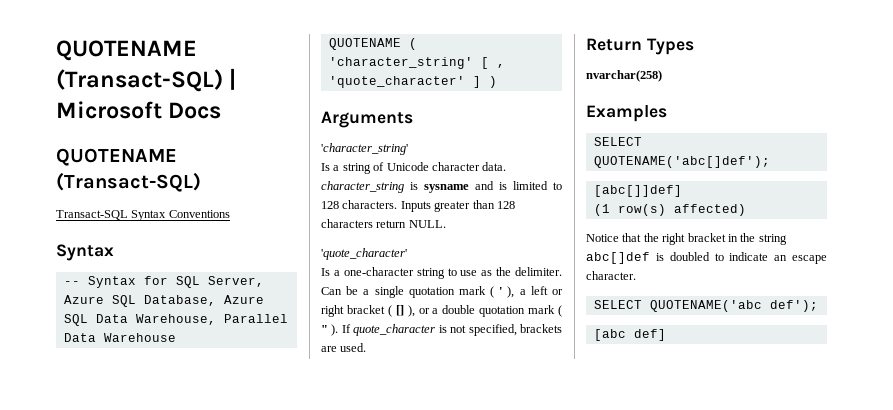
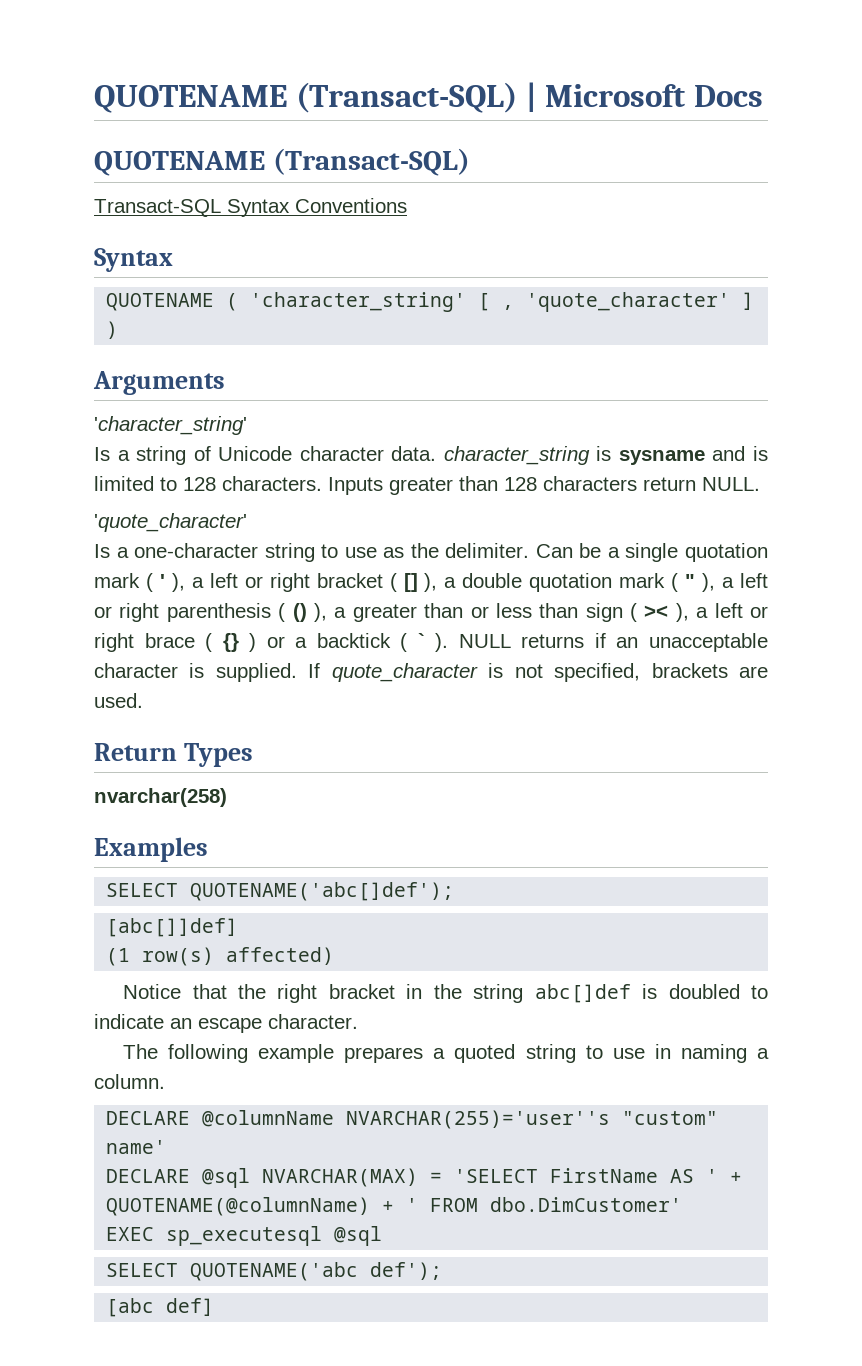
- -- Syntax for SQL Server, Azure SQL Database, Azure SQL Data Warehouse, Parallel Data Warehouse
- Can be a single quotation mark ( ' ), a left or right bracket ( [] ), or a double quotation mark ( " ).
+ Can be a single quotation mark ( ' ), a left or right bracket ( [] ), a double quotation mark ( " ), a left or right parenthesis ( () ), a greater than or less than sign ( >< ), a left or right brace ( {} ) or a backtick ( ` ). NULL returns if an unacceptable character is supplied.
+ The following example prepares a quoted string to use in naming a column.
+ DECLARE @columnName NVARCHAR(255)='user''s "custom" name'
+ DECLARE @sql NVARCHAR(MAX) = 'SELECT FirstName AS ' + QUOTENAME(@columnName) + ' FROM dbo.DimCustomer'
+ EXEC sp_executesql @sql

